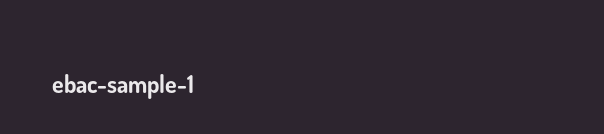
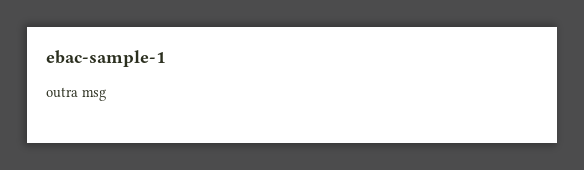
+ outra msg

